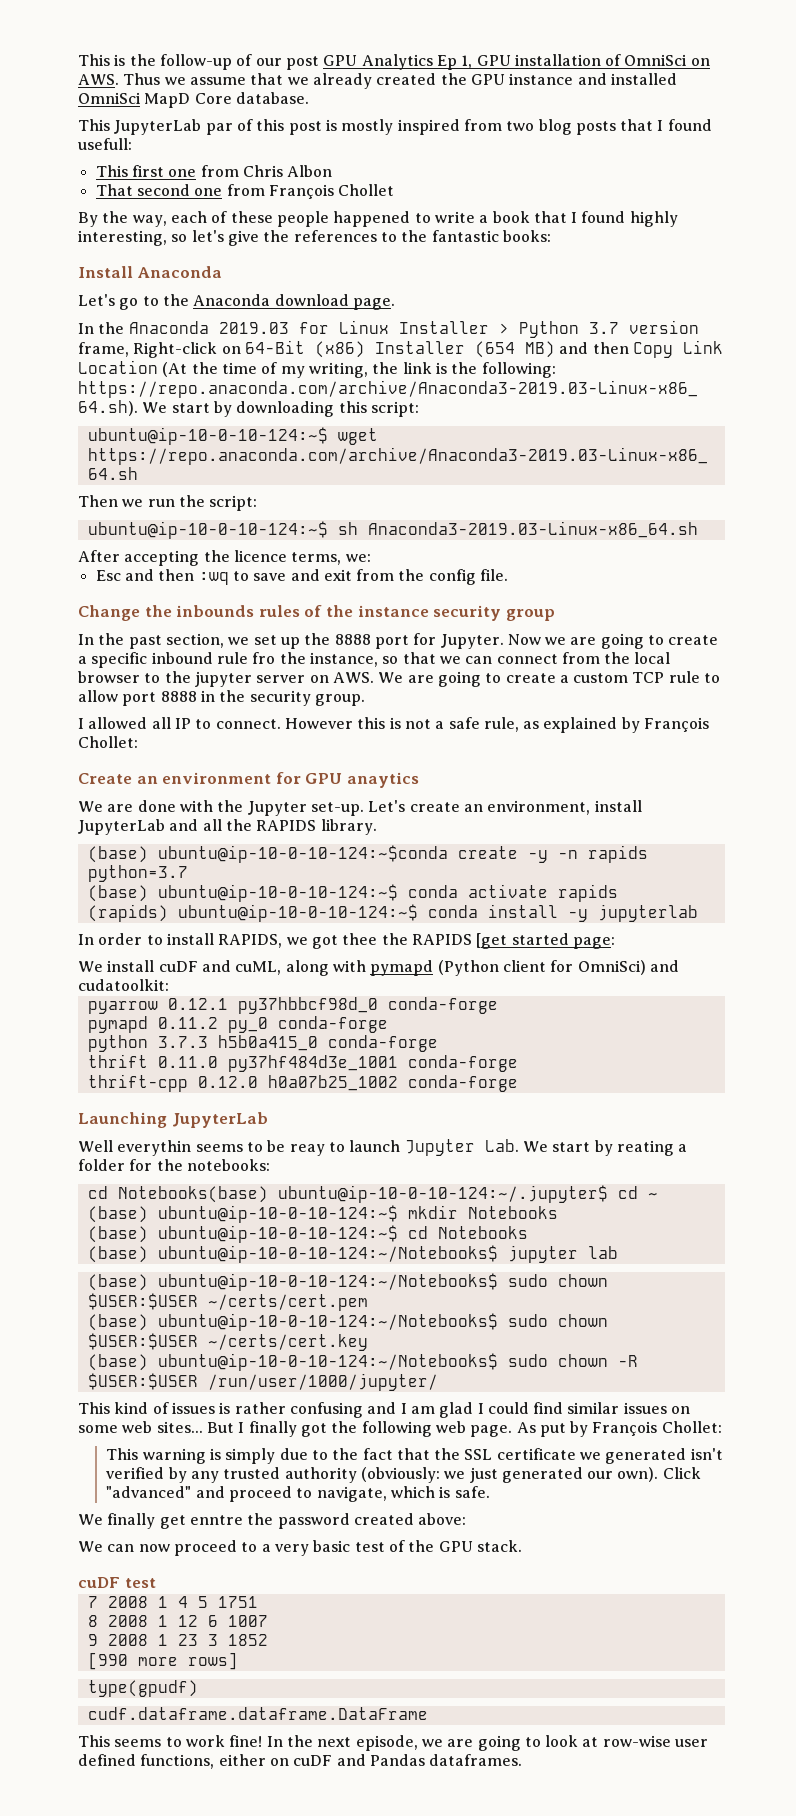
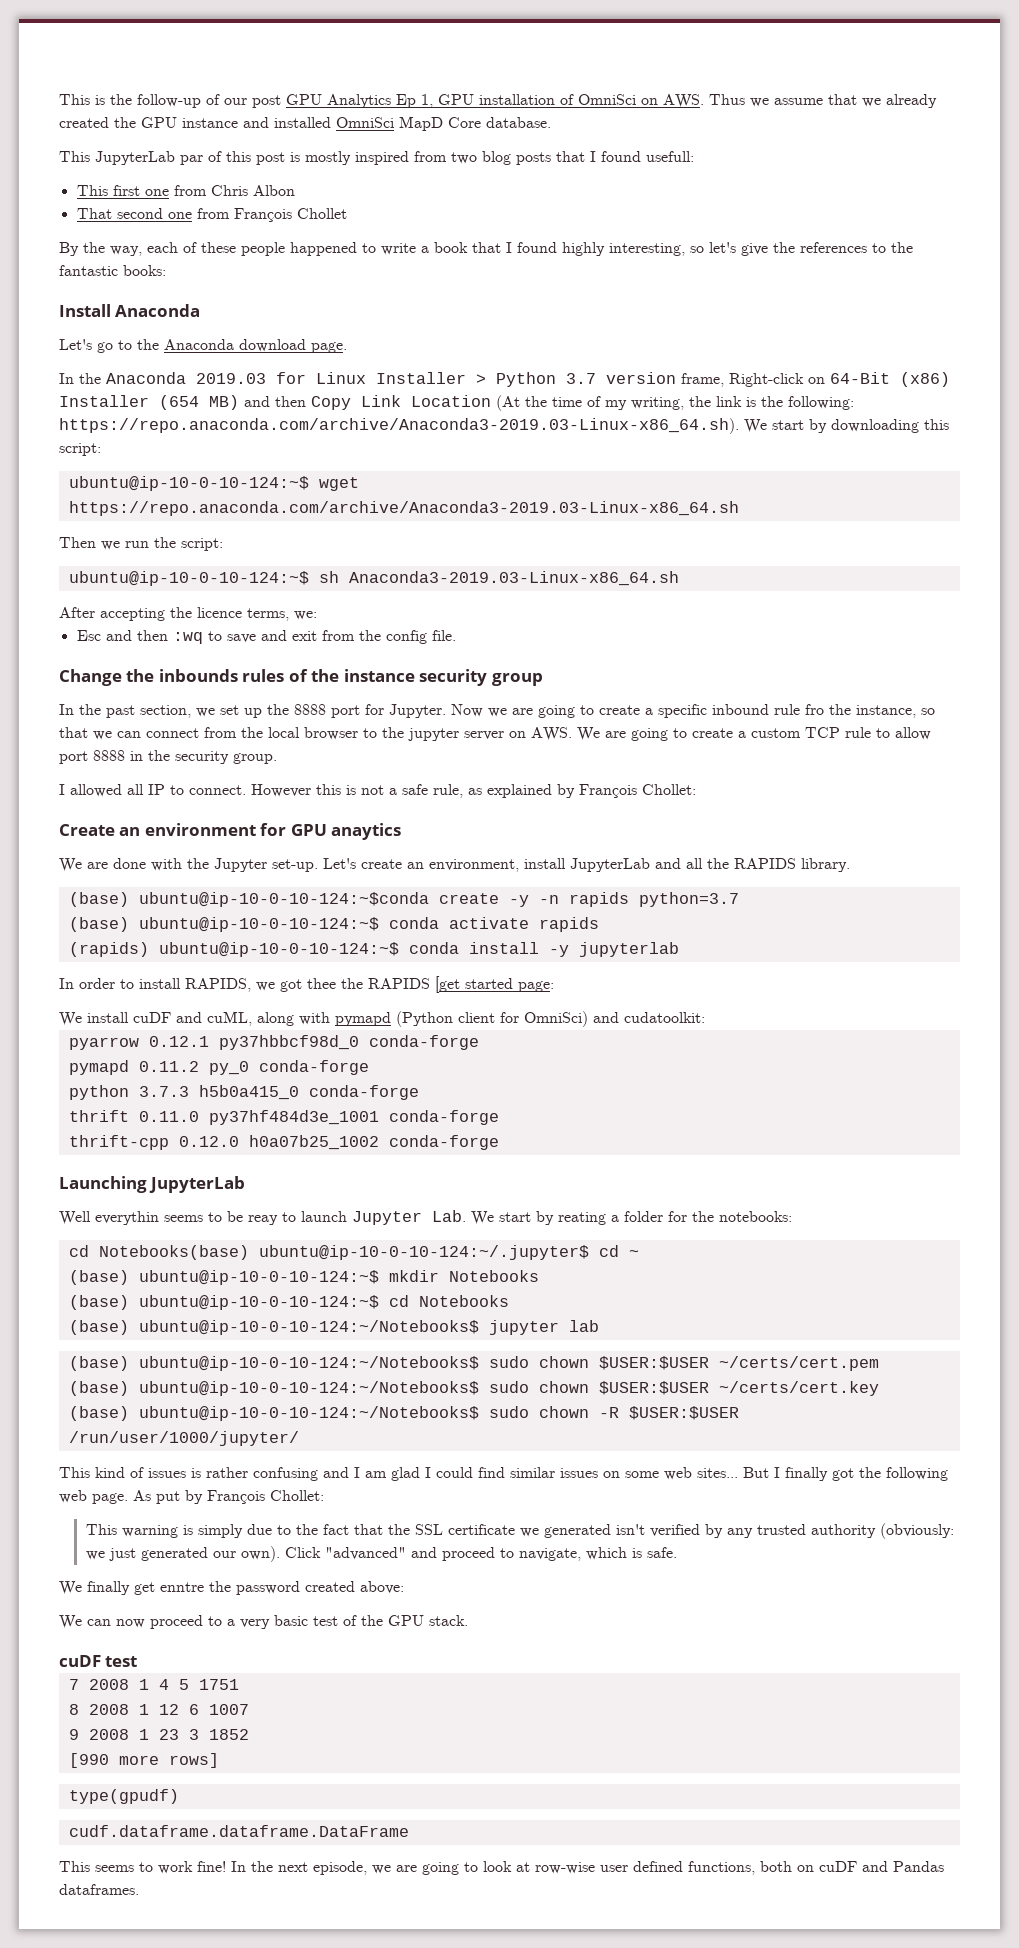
- In the next episode, we are going to look at row-wise user defined functions, either on cuDF and Pandas dataframes.
+ In the next episode, we are going to look at row-wise user defined functions, both on cuDF and Pandas dataframes.

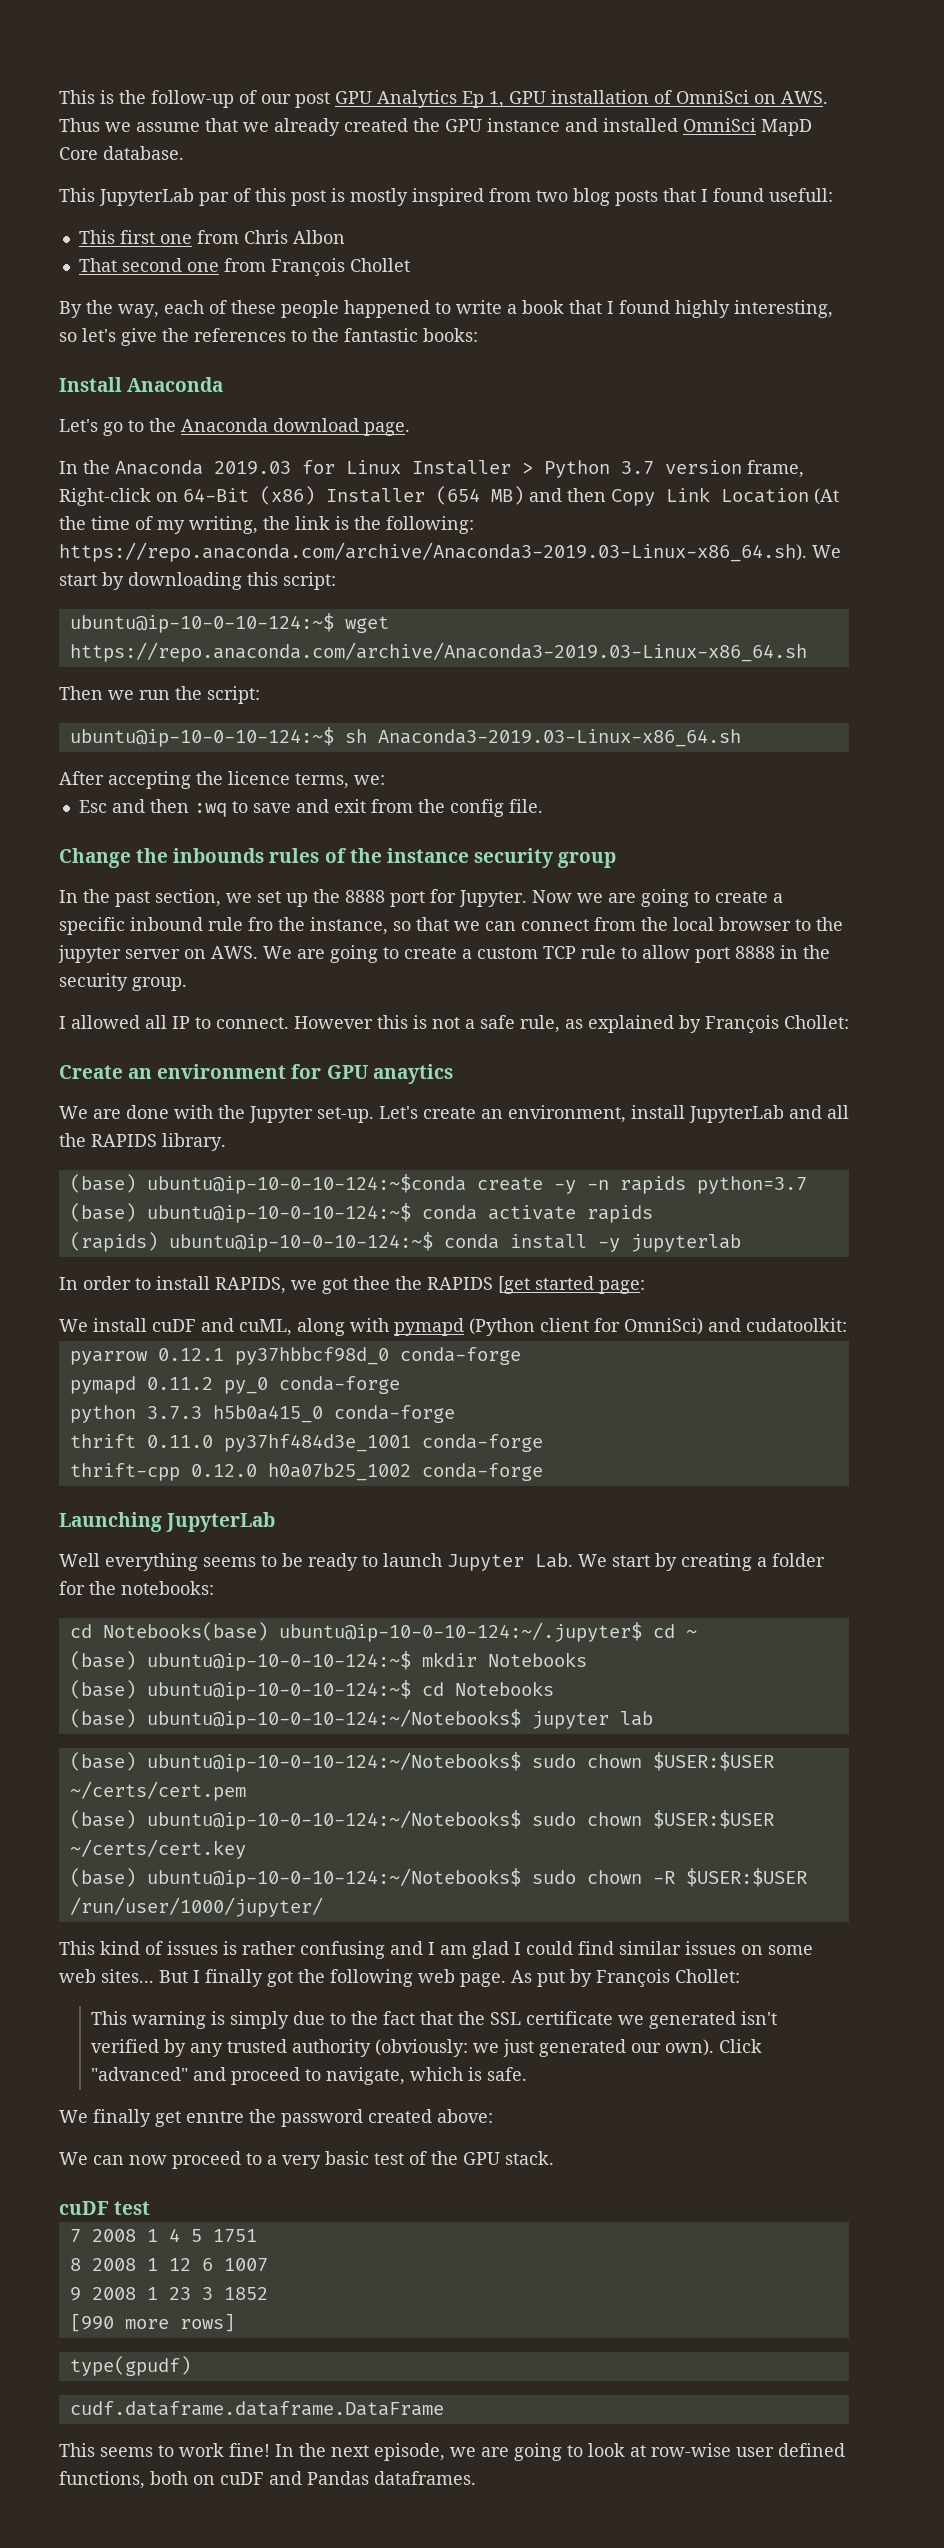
- Well everythin seems to be reay to launch Jupyter Lab. We start by reating a folder for the notebooks:
+ Well everything seems to be ready to launch Jupyter Lab. We start by creating a folder for the notebooks:

